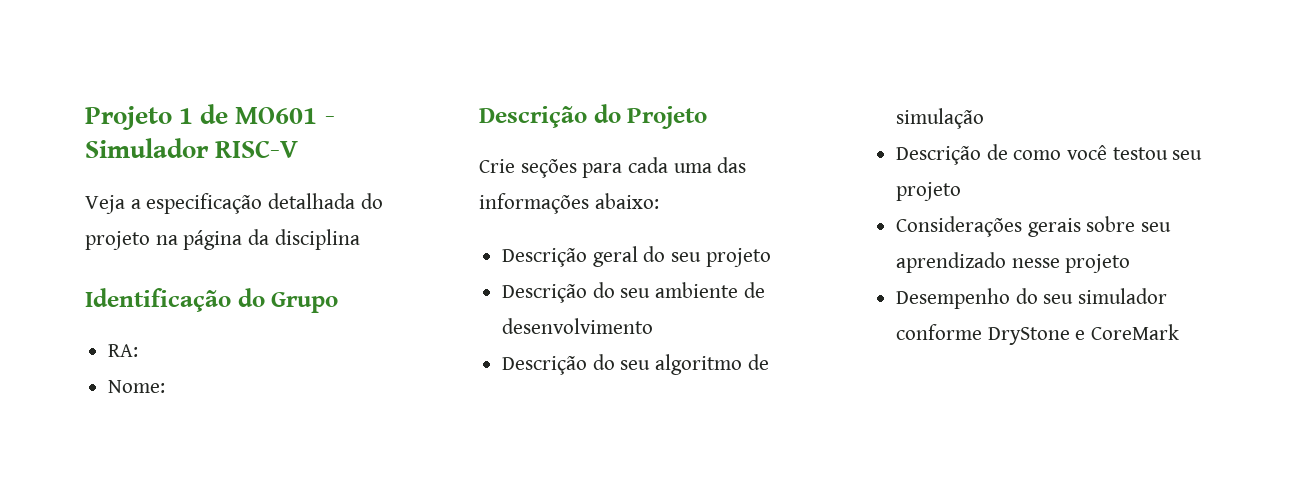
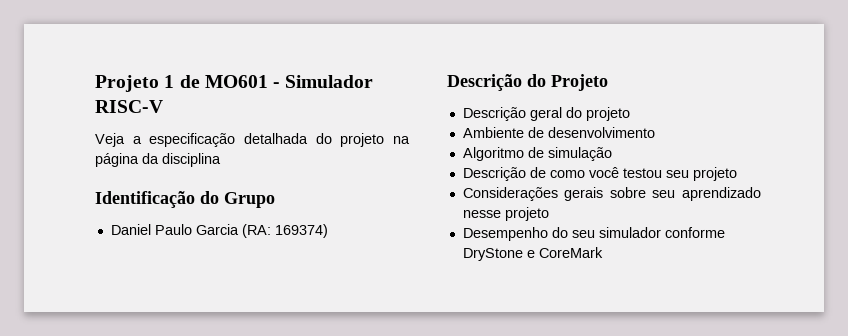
- RA:
- Nome:
+ Daniel Paulo Garcia (RA: 169374)
  Descrição do Projeto
- Crie seções para cada uma das informações abaixo:
- Descrição geral do seu projeto
- Descrição do seu ambiente de desenvolvimento
- Descrição do seu algoritmo de simulação
+ Descrição geral do projeto
+ Ambiente de desenvolvimento
+ Algoritmo de simulação

